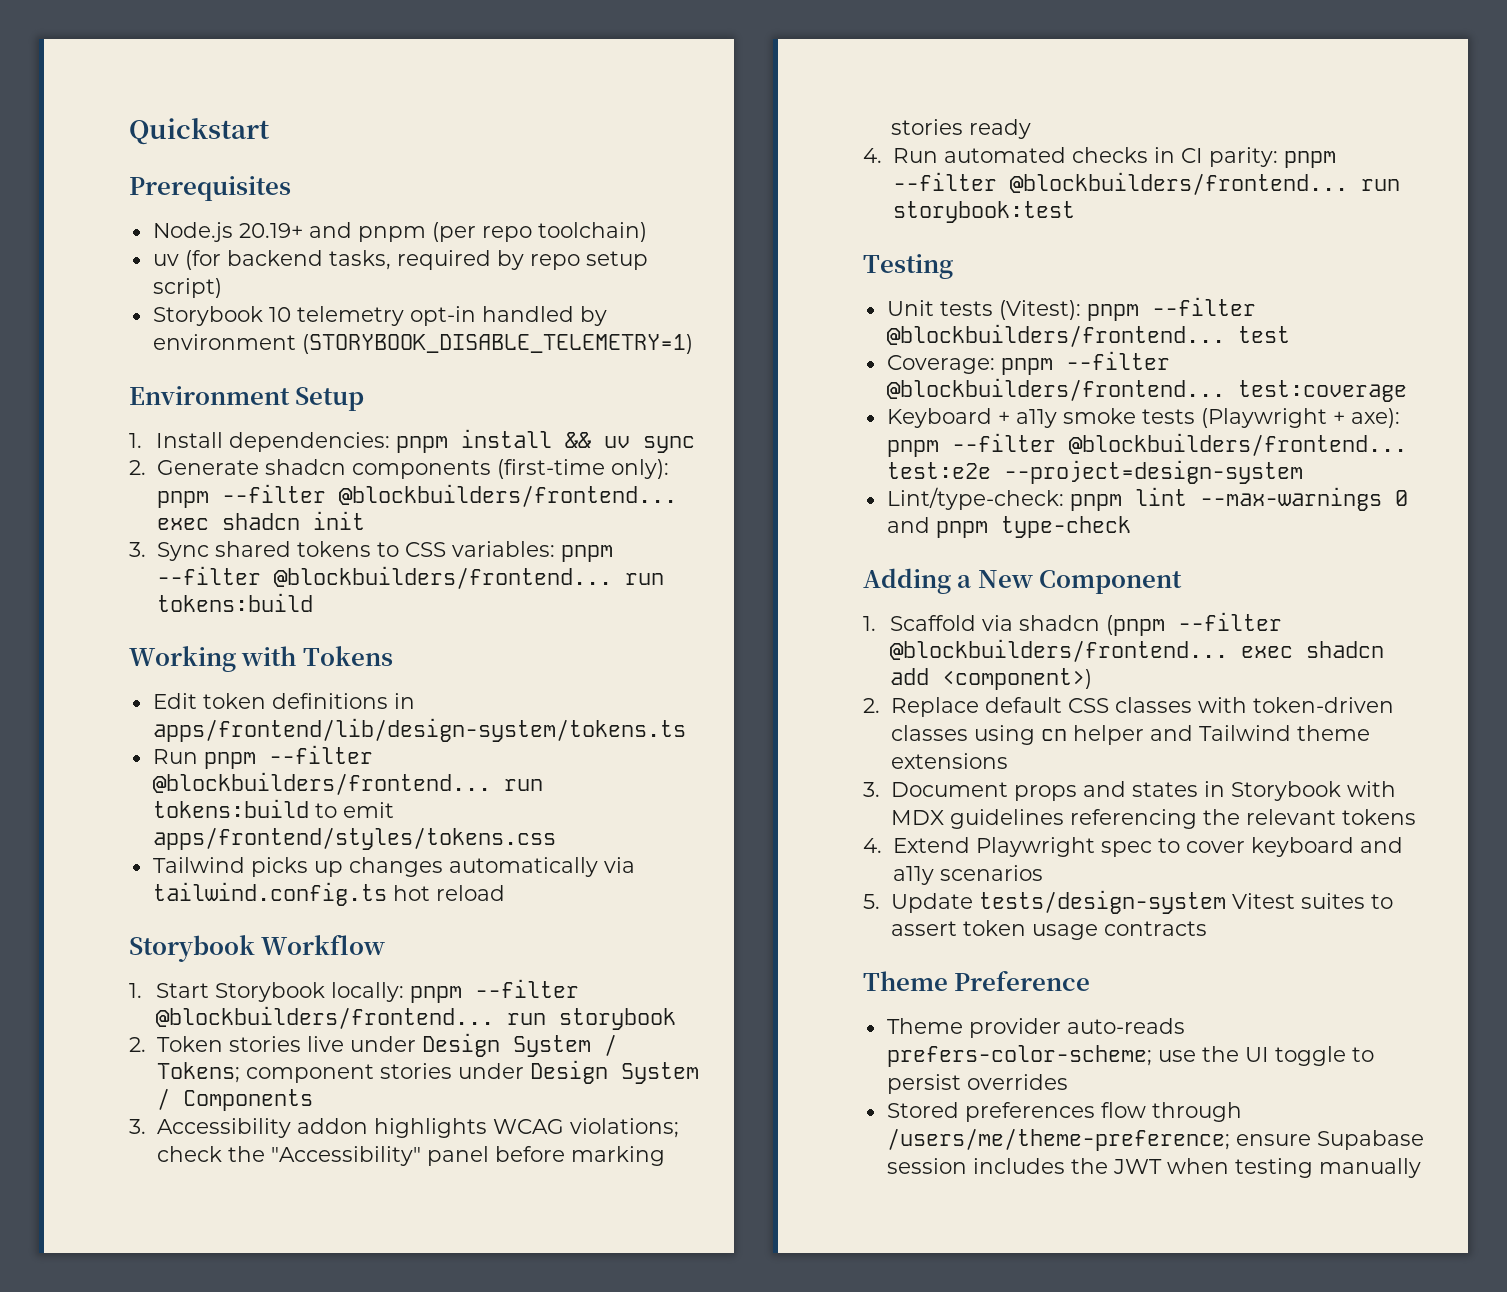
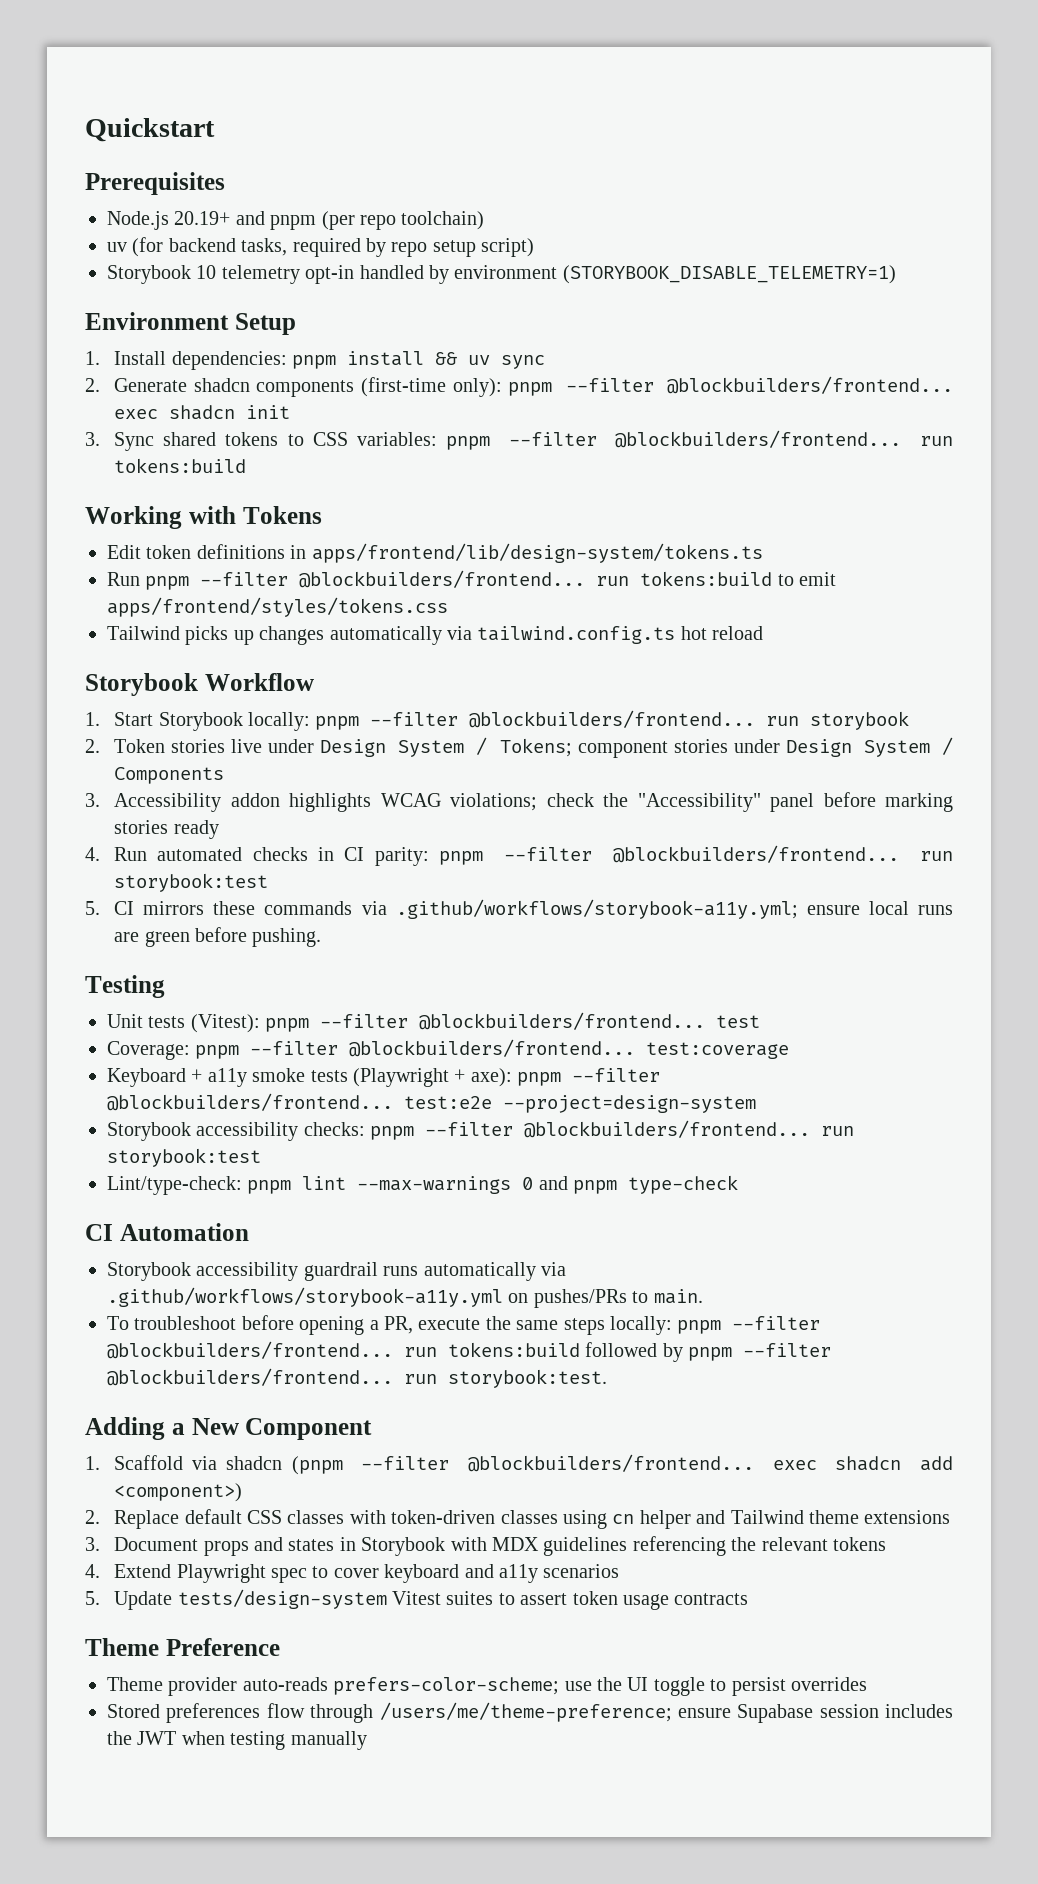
+ 5. CI mirrors these commands via .github/workflows/storybook-a11y.yml; ensure local runs are green before pushing.
+ Storybook accessibility checks: pnpm --filter @blockbuilders/frontend... run storybook:test
+ CI Automation
+ Storybook accessibility guardrail runs automatically via .github/workflows/storybook-a11y.yml on pushes/PRs to main.
+ To troubleshoot before opening a PR, execute the same steps locally: pnpm --filter @blockbuilders/frontend... run tokens:build followed by pnpm --filter @blockbuilders/frontend... run storybook:test.

